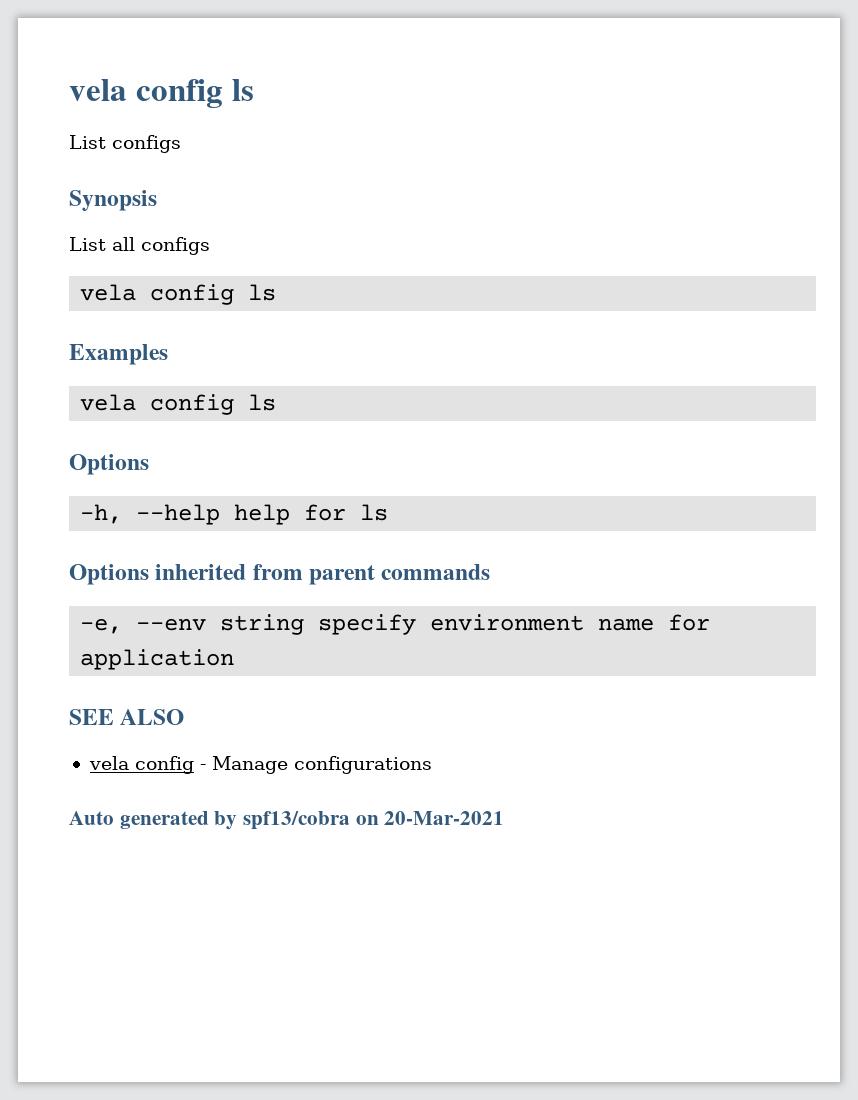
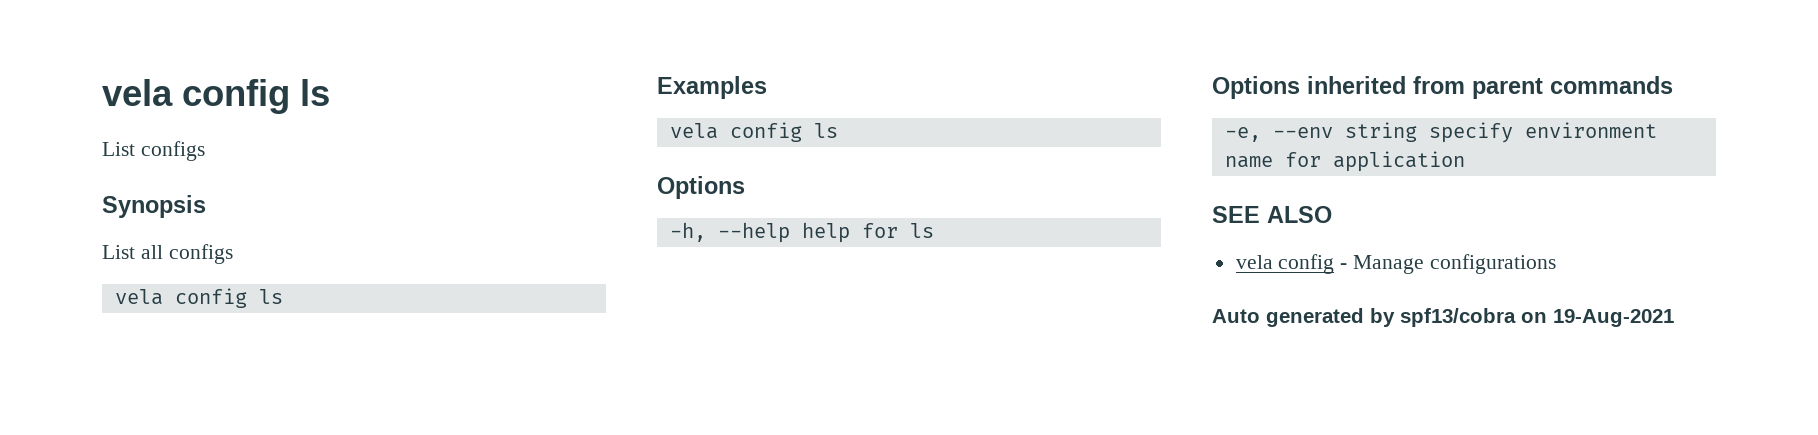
- Auto generated by spf13/cobra on 20-Mar-2021
+ Auto generated by spf13/cobra on 19-Aug-2021

